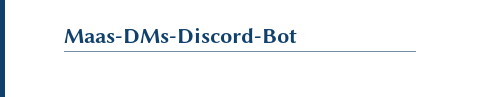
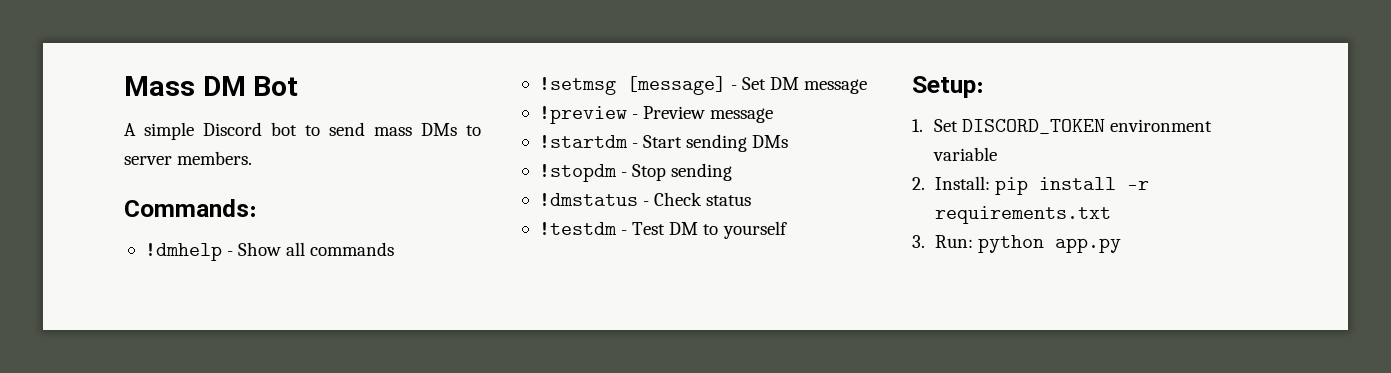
- Maas-DMs-Discord-Bot
+ Mass DM Bot
+ A simple Discord bot to send mass DMs to server members.
+ Commands:
+ !dmhelp - Show all commands
+ !setmsg [message] - Set DM message
+ !preview - Preview message
+ !startdm - Start sending DMs
+ !stopdm - Stop sending
+ !dmstatus - Check status
+ !testdm - Test DM to yourself
+ Setup:
+ 1. Set DISCORD_TOKEN environment variable
+ 2. Install: pip install -r requirements.txt
+ 3. Run: python app.py

